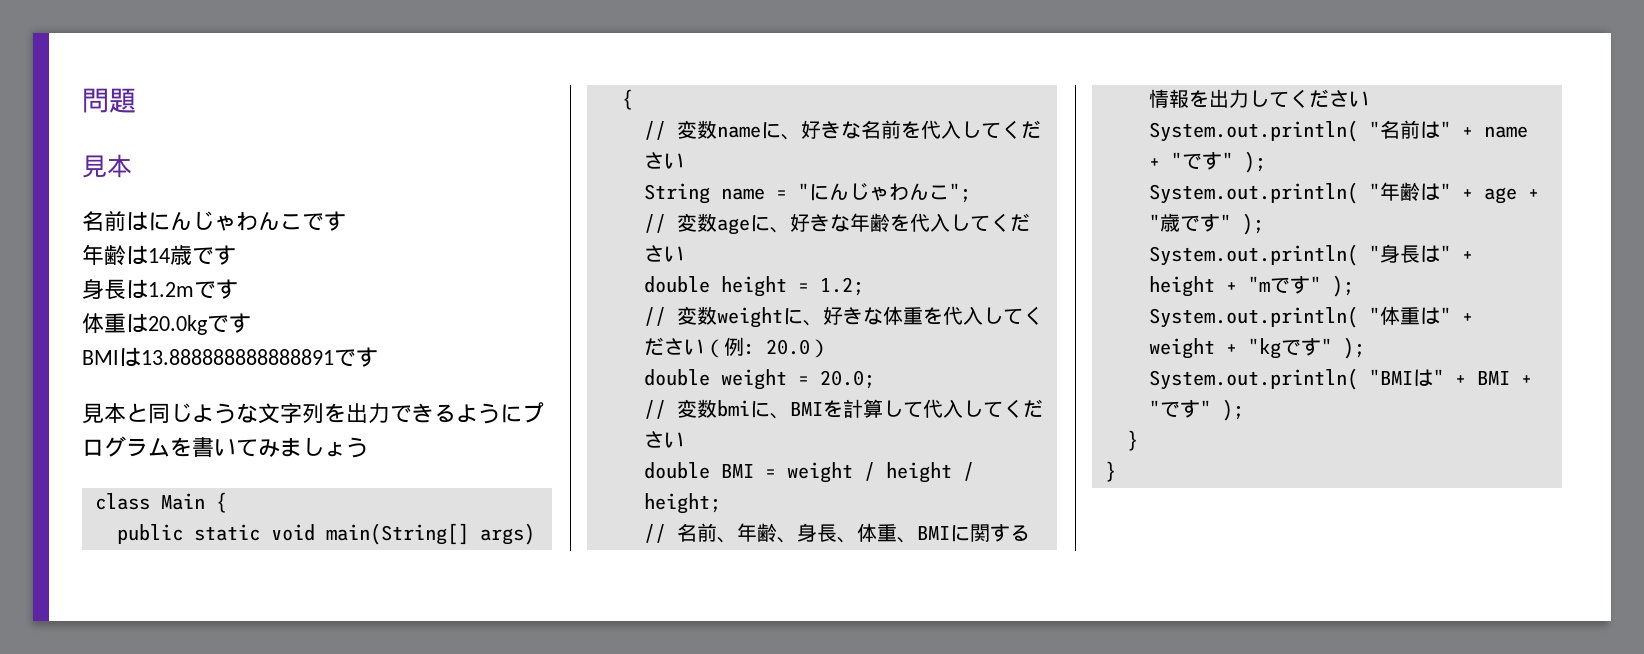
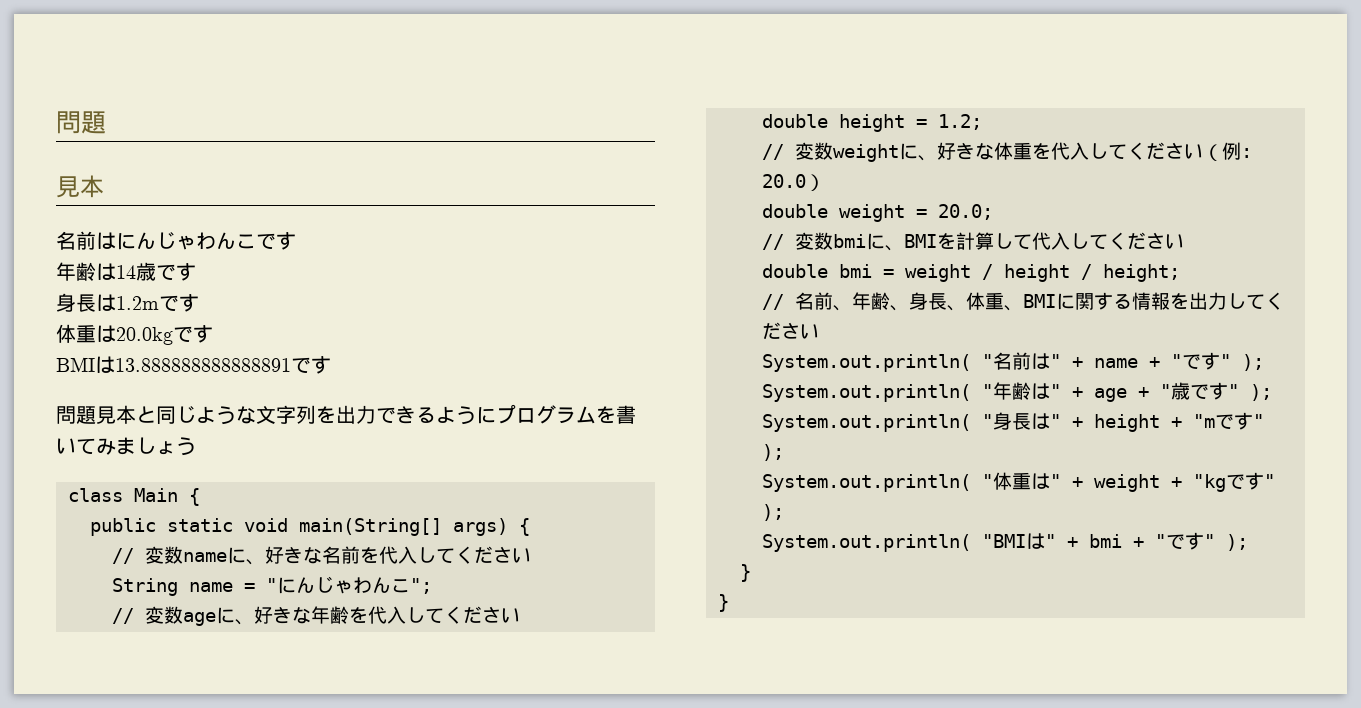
- 見本と同じような文字列を出力できるようにプログラムを書いてみましょう
+ 問題見本と同じような文字列を出力できるようにプログラムを書いてみましょう
- double BMI = weight / height / height;
+ double bmi = weight / height / height;
- System.out.println( "BMIは" + BMI + "です" );
+ System.out.println( "BMIは" + bmi + "です" );

